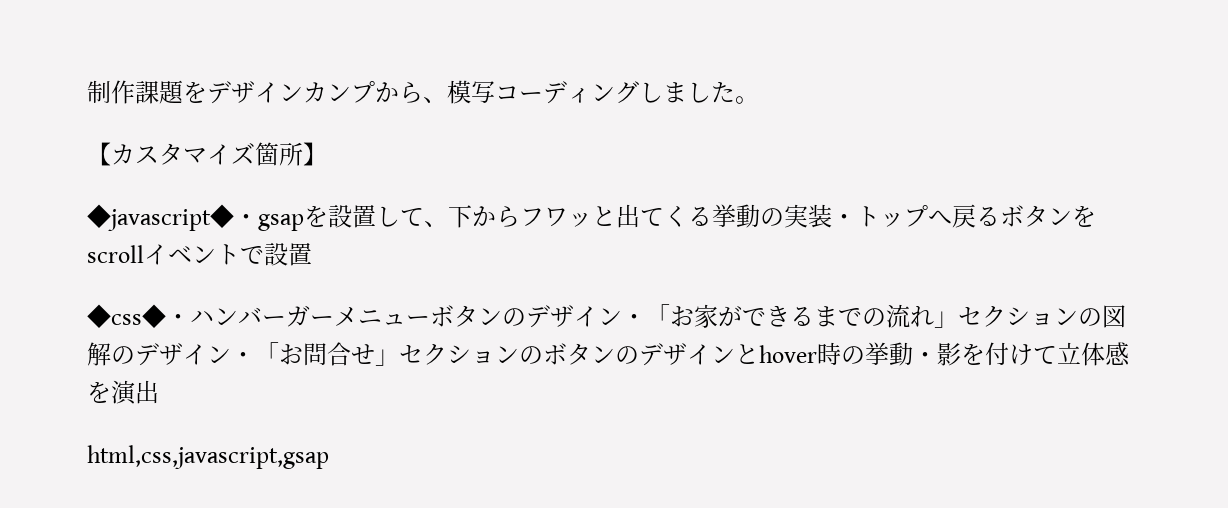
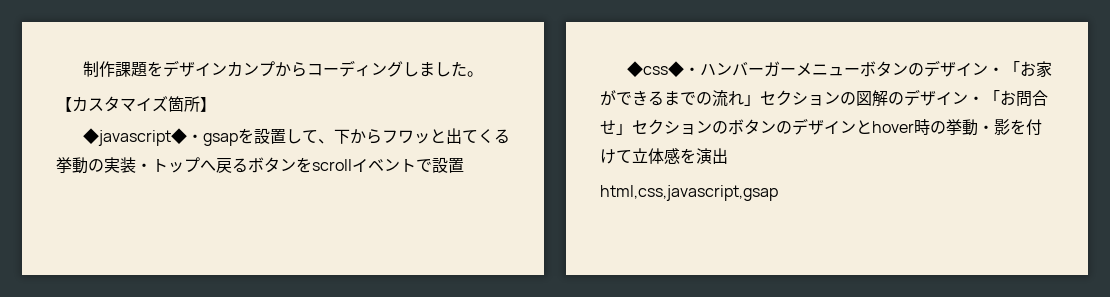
- 制作課題をデザインカンプから、模写コーディングしました。
+ 制作課題をデザインカンプからコーディングしました。

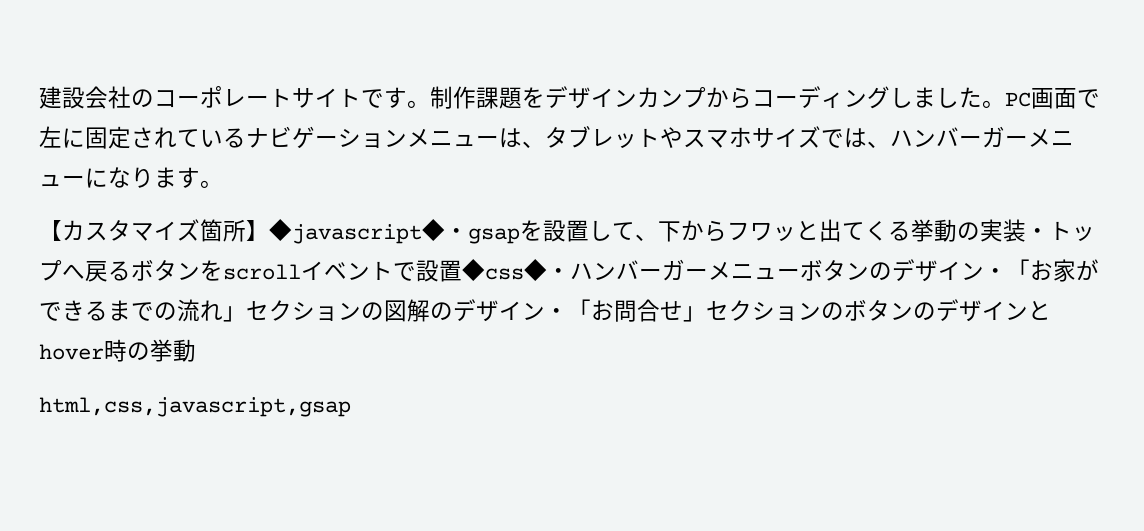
+ 建設会社のコーポレートサイトです。
+ PC画面で左に固定されているナビゲーションメニューは、タブレットやスマホサイズでは、ハンバーガーメニューになります。
- 【カスタマイズ箇所】
- ◆javascript◆・gsapを設置して、下からフワッと出てくる挙動の実装・トップへ戻るボタンをscrollイベントで設置
- ◆css◆・ハンバーガーメニューボタンのデザイン・「お家ができるまでの流れ」セクションの図解のデザイン・「お問合せ」セクションのボタンのデザインとhover時の挙動・影を付けて立体感を演出
+ 【カスタマイズ箇所】◆javascript◆・gsapを設置して、下からフワッと出てくる挙動の実装・トップへ戻るボタンをscrollイベントで設置◆css◆・ハンバーガーメニューボタンのデザイン・「お家ができるまでの流れ」セクションの図解のデザイン・「お問合せ」セクションのボタンのデザインとhover時の挙動

